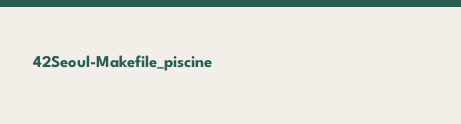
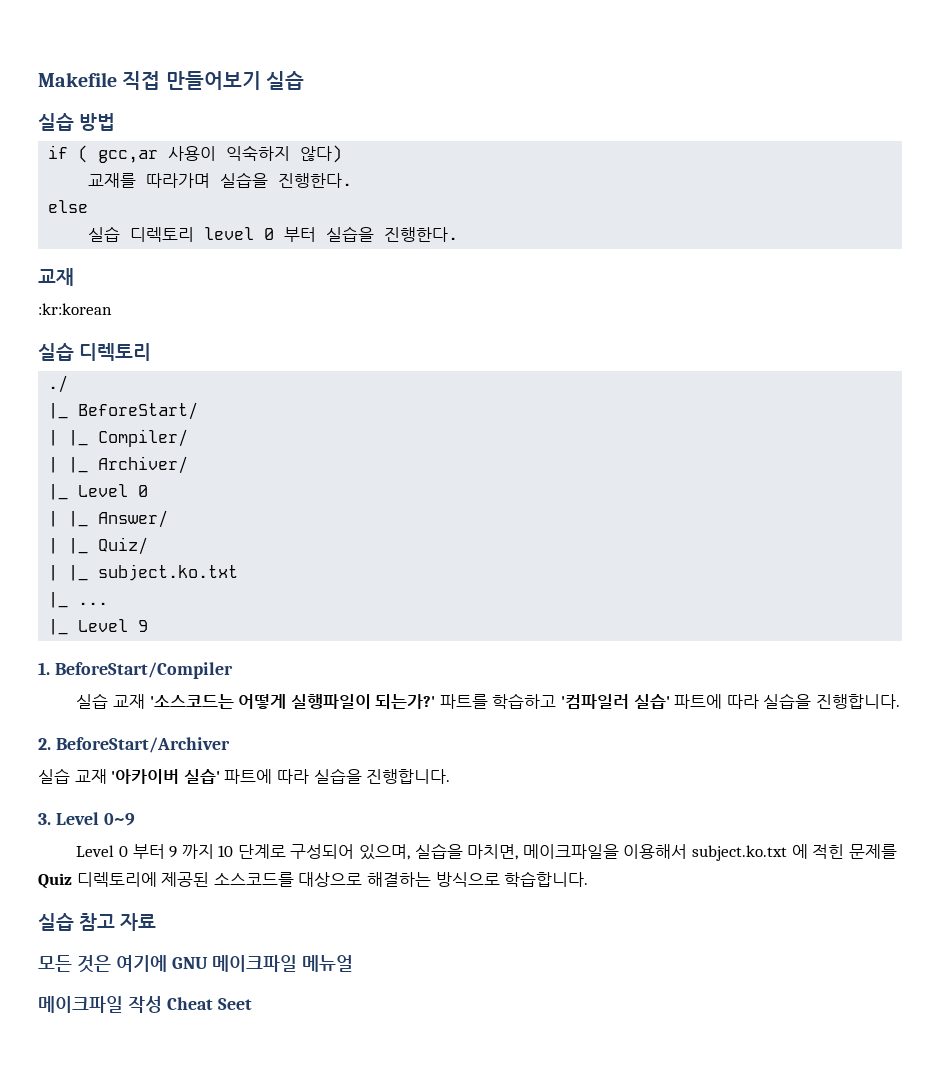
- 42Seoul-Makefile_piscine
+ Makefile 직접 만들어보기 실습
+ 실습 방법
+ if ( gcc,ar 사용이 익숙하지 않다)
+ 교재를 따라가며 실습을 진행한다.
+ else
+ 실습 디렉토리 level 0 부터 실습을 진행한다.
+ 교재
+ :kr:korean
+ 실습 디렉토리
+ ./
+ |_ BeforeStart/
+ | |_ Compiler/
+ | |_ Archiver/
+ |_ Level 0
+ | |_ Answer/
+ | |_ Quiz/
+ | |_ subject.ko.txt
+ |_ ...
+ |_ Level 9
+ 1. BeforeStart/Compiler
+ 실습 교재 '소스코드는 어떻게 실행파일이 되는가?' 파트를 학습하고 '컴파일러 실습' 파트에 따라 실습을 진행합니다.
+ 2. BeforeStart/Archiver
+ 실습 교재 '아카이버 실습' 파트에 따라 실습을 진행합니다.
+ 3. Level 0~9
+ Level 0 부터 9 까지 10 단계로 구성되어 있으며, 실습을 마치면, 메이크파일을 이용해서 subject.ko.txt 에 적힌 문제를 Quiz 디렉토리에 제공된 소스코드를 대상으로 해결하는 방식으로 학습합니다.
+ 실습 참고 자료
+ 모든 것은 여기에 GNU 메이크파일 메뉴얼
+ 메이크파일 작성 Cheat Seet

